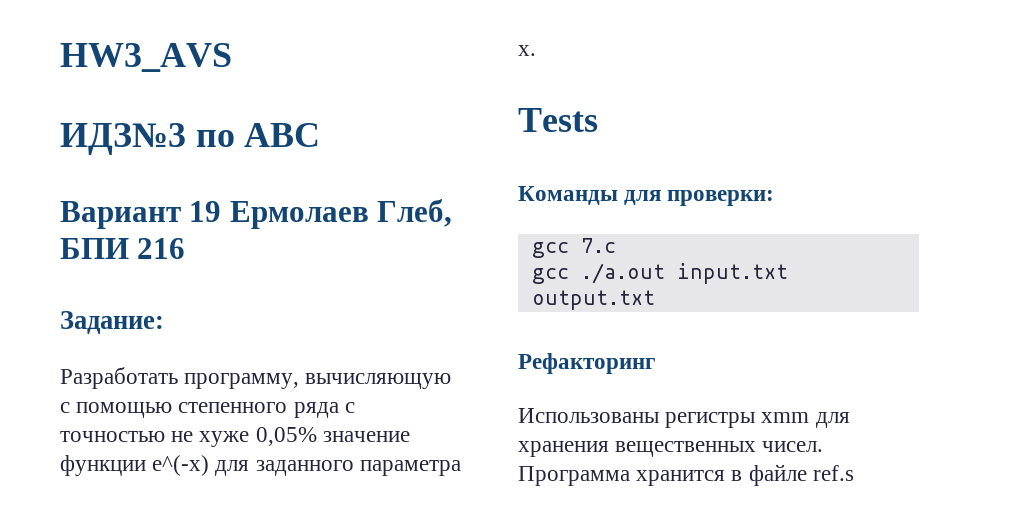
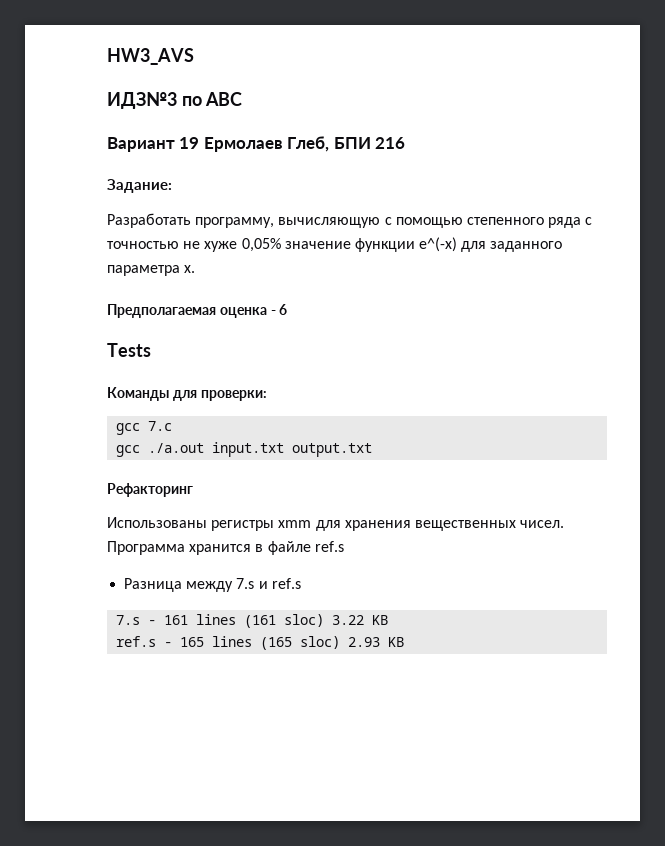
+ Предполагаемая оценка - 6
+ Разница между 7.s и ref.s
+ 7.s - 161 lines (161 sloc) 3.22 KB
+ ref.s - 165 lines (165 sloc) 2.93 KB

